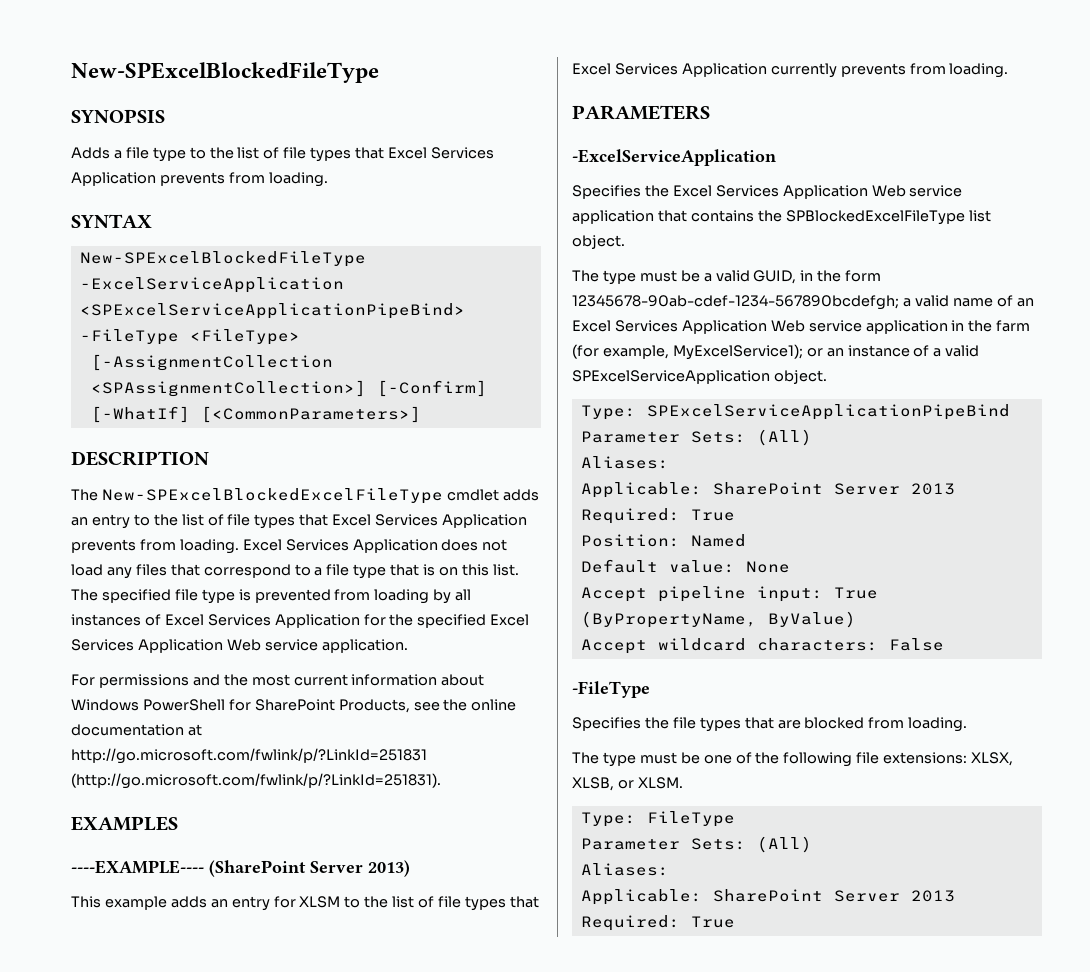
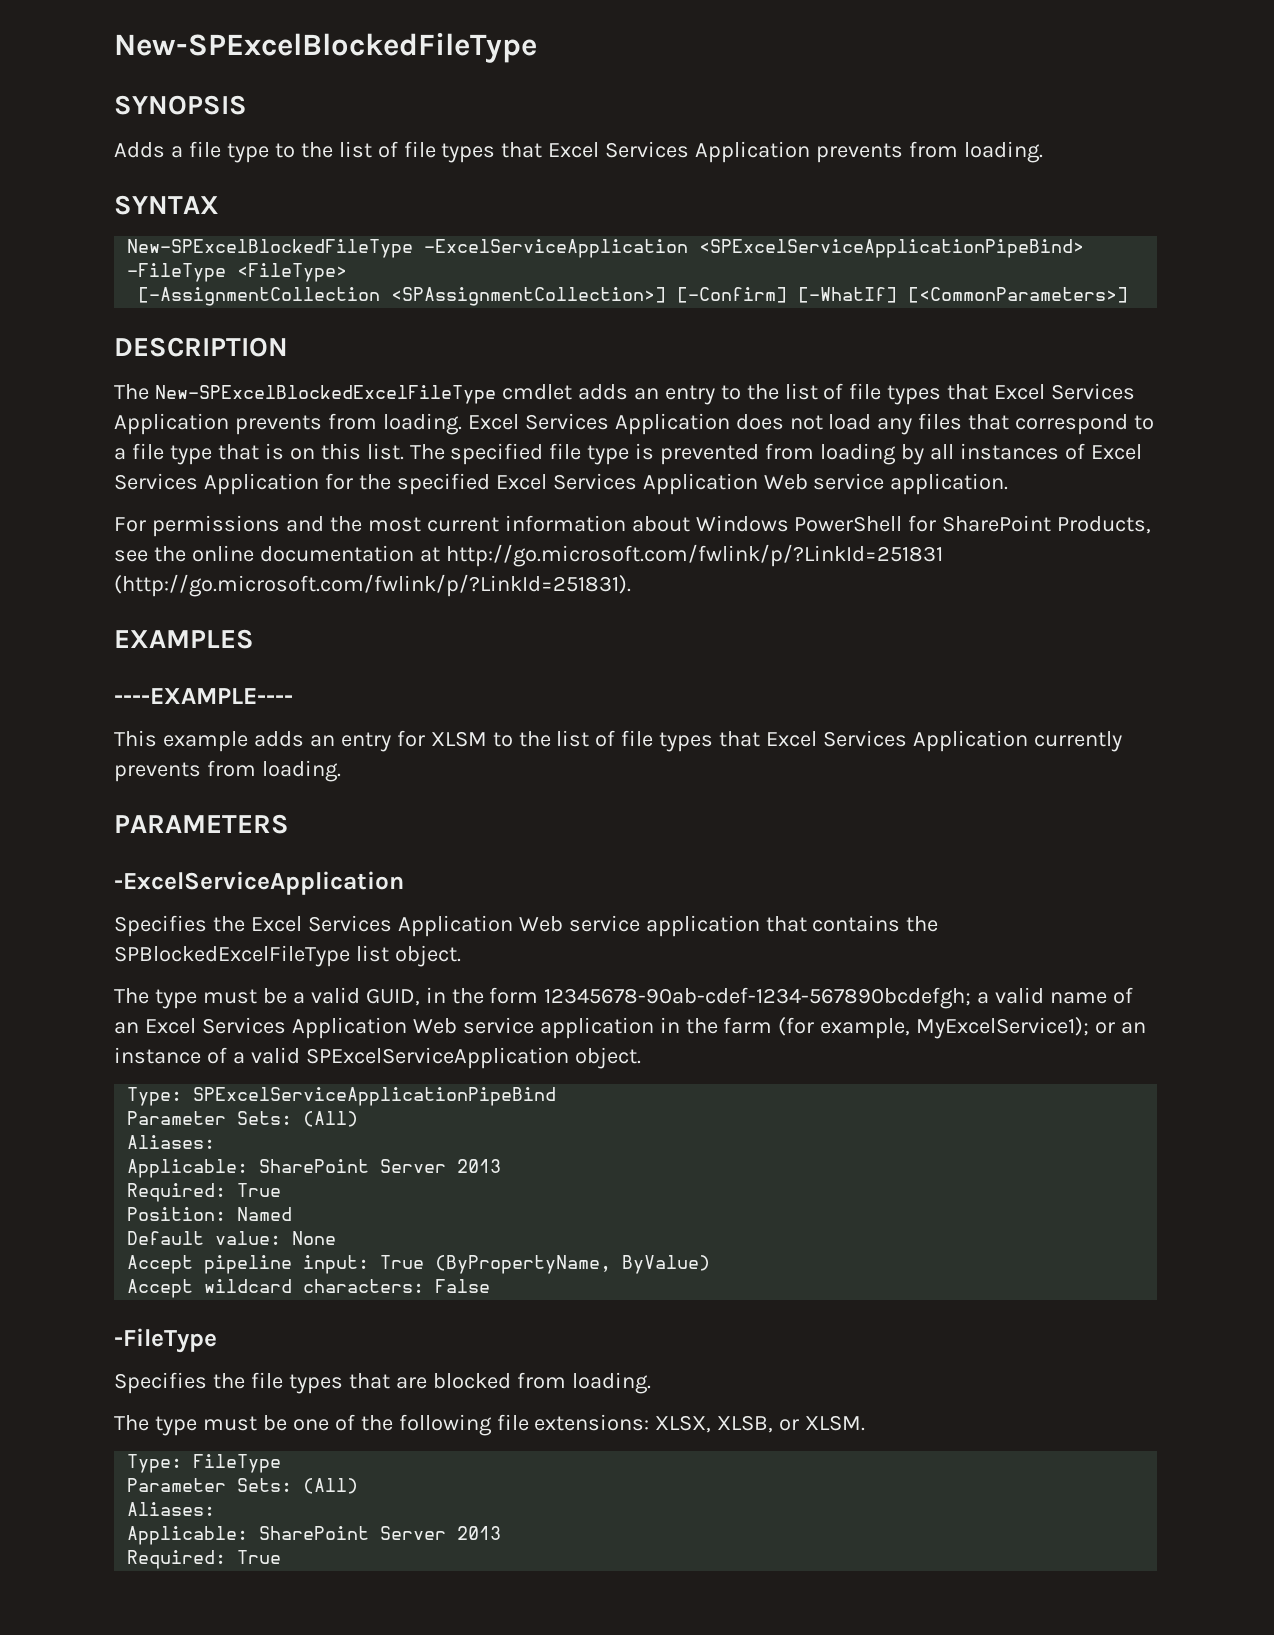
- ----EXAMPLE---- (SharePoint Server 2013)
+ ----EXAMPLE----

